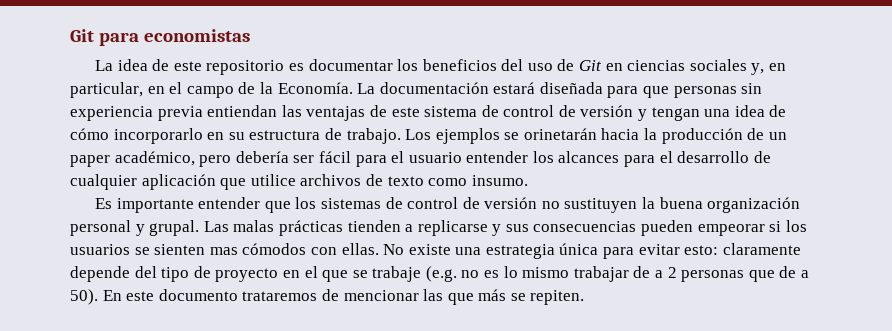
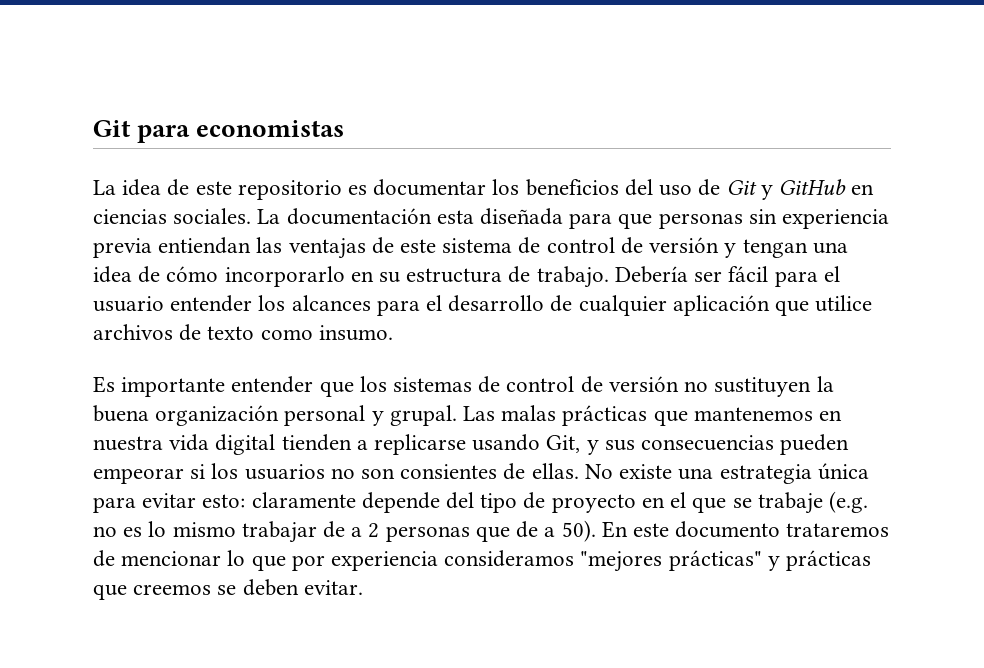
- La idea de este repositorio es documentar los beneficios del uso de Git en ciencias sociales y, en particular, en el campo de la Economía.
+ La idea de este repositorio es documentar los beneficios del uso de Git y GitHub en ciencias sociales.
- La documentación estará diseñada para que personas sin experiencia previa entiendan las ventajas de este sistema de control de versión y tengan una idea de cómo incorporarlo en su estructura de trabajo.
+ La documentación esta diseñada para que personas sin experiencia previa entiendan las ventajas de este sistema de control de versión y tengan una idea de cómo incorporarlo en su estructura de trabajo.
- Los ejemplos se orinetarán hacia la producción de un paper académico, pero debería ser fácil para el usuario entender los alcances para el desarrollo de cualquier aplicación que utilice archivos de texto como insumo.
+ Debería ser fácil para el usuario entender los alcances para el desarrollo de cualquier aplicación que utilice archivos de texto como insumo.
- Las malas prácticas tienden a replicarse y sus consecuencias pueden empeorar si los usuarios se sienten mas cómodos con ellas.
+ Las malas prácticas que mantenemos en nuestra vida digital tienden a replicarse usando Git, y sus consecuencias pueden empeorar si los usuarios no son consientes de ellas.
- En este documento trataremos de mencionar las que más se repiten.
+ En este documento trataremos de mencionar lo que por experiencia consideramos "mejores prácticas" y prácticas que creemos se deben evitar.

